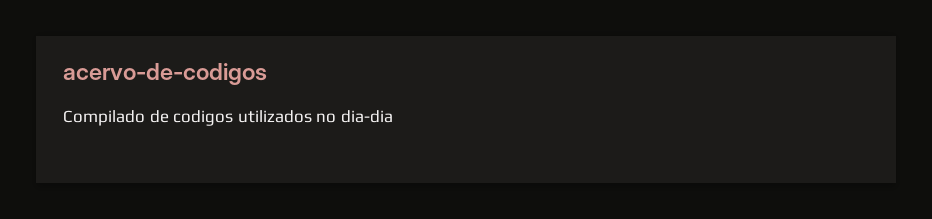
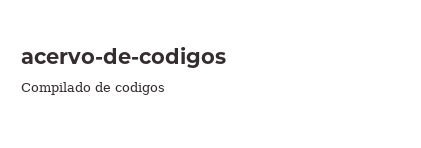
- Compilado de codigos utilizados no dia-dia
+ Compilado de codigos

